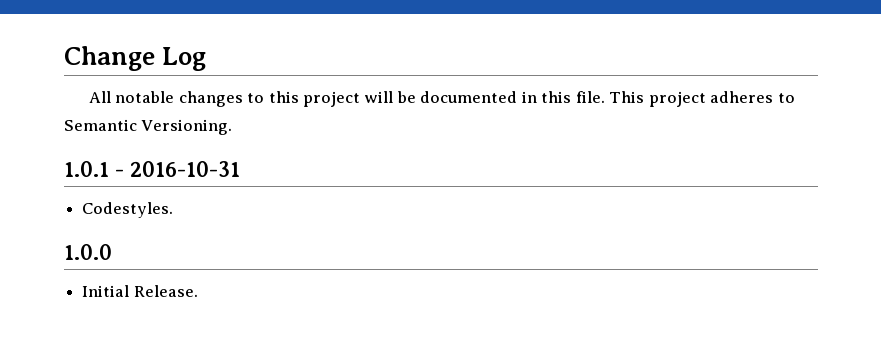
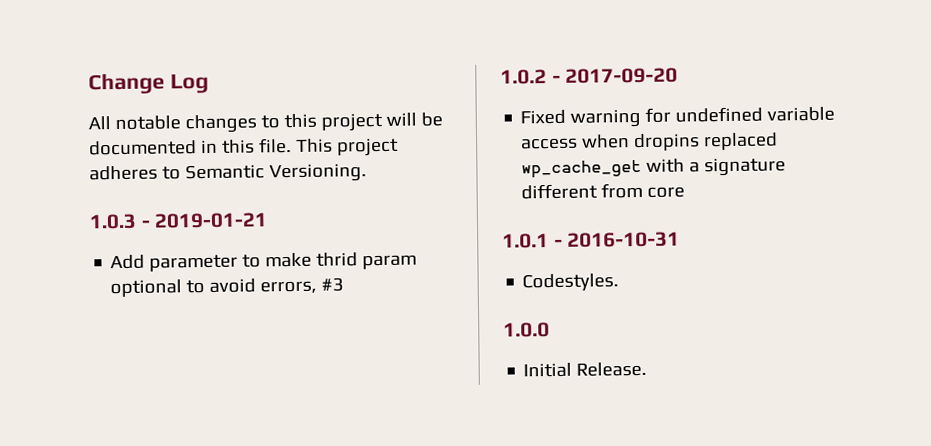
+ 1.0.3 - 2019-01-21
+ Add parameter to make thrid param optional to avoid errors, #3
+ 1.0.2 - 2017-09-20
+ Fixed warning for undefined variable access when dropins replaced wp_cache_get with a signature different from core

